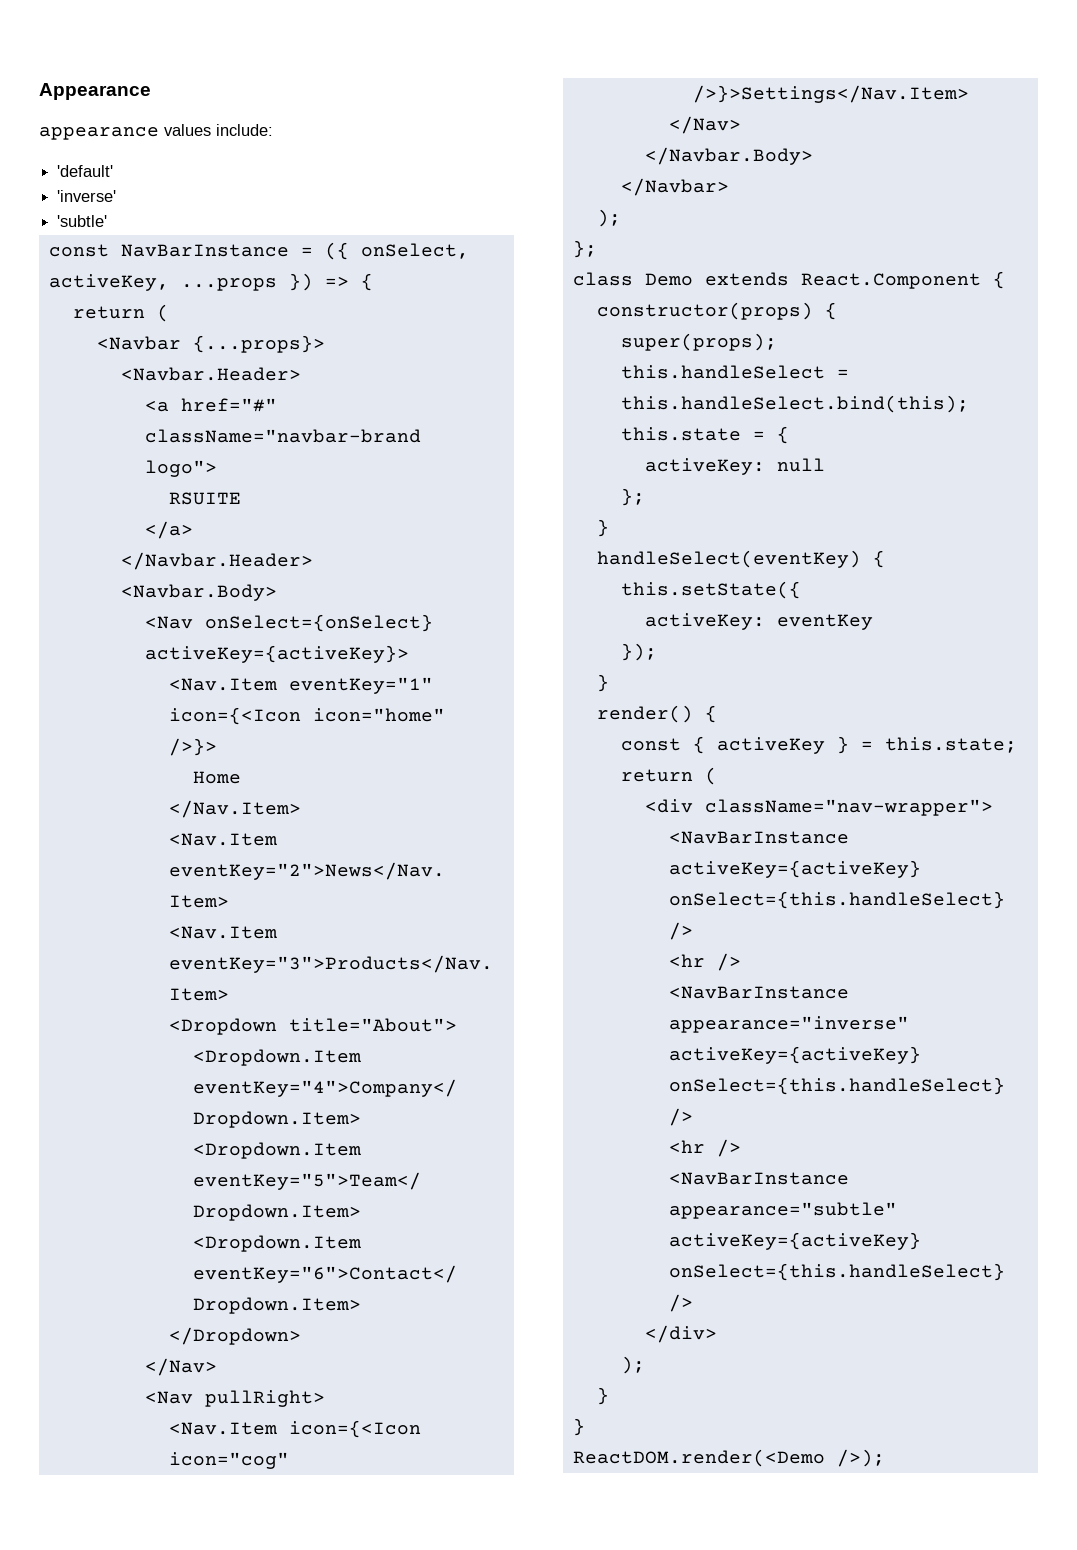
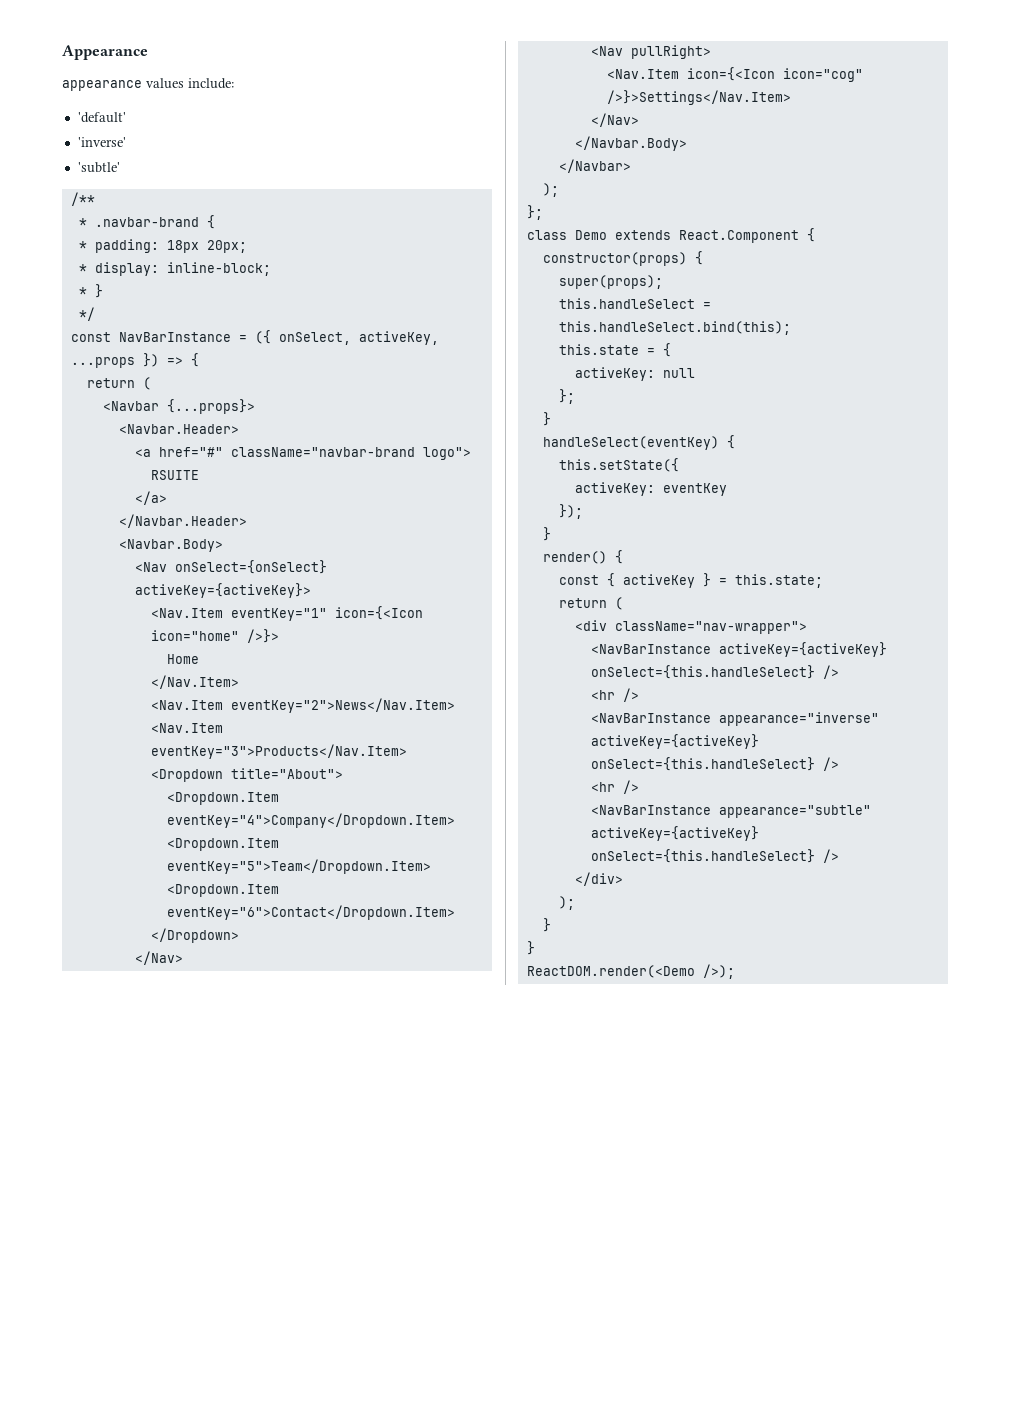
+ /**
+ * .navbar-brand {
+ * padding: 18px 20px;
+ * display: inline-block;
+ * }
+ */

